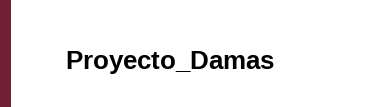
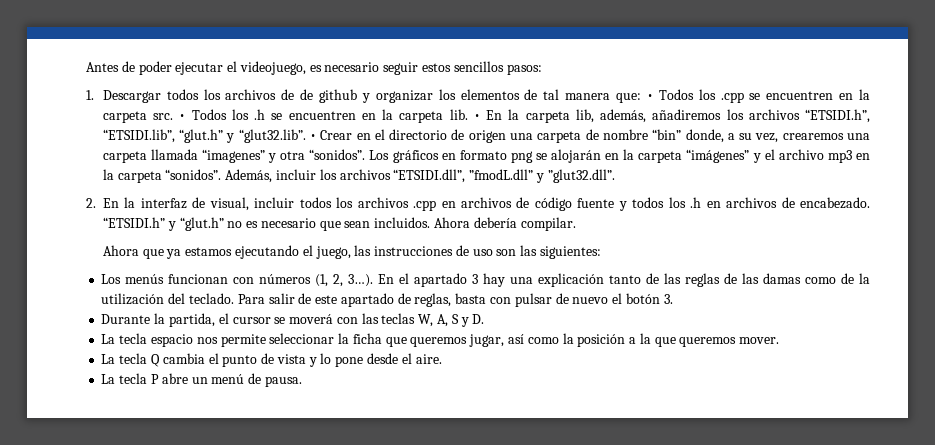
- Proyecto_Damas
+ Antes de poder ejecutar el videojuego, es necesario seguir estos sencillos pasos:
+ 1. Descargar todos los archivos de de github y organizar los elementos de tal manera que: • Todos los .cpp se encuentren en la carpeta src. • Todos los .h se encuentren en la carpeta lib. • En la carpeta lib, además, añadiremos los archivos “ETSIDI.h”, “ETSIDI.lib”, “glut.h” y “glut32.lib”. • Crear en el directorio de origen una carpeta de nombre “bin” donde, a su vez, crearemos una carpeta llamada “imagenes” y otra “sonidos”. Los gráficos en formato png se alojarán en la carpeta “imágenes” y el archivo mp3 en la carpeta “sonidos”. Además, incluir los archivos “ETSIDI.dll”, ”fmodL.dll” y ”glut32.dll”.
+ 2. En la interfaz de visual, incluir todos los archivos .cpp en archivos de código fuente y todos los .h en archivos de encabezado. “ETSIDI.h” y “glut.h” no es necesario que sean incluidos. Ahora debería compilar.
+ Ahora que ya estamos ejecutando el juego, las instrucciones de uso son las siguientes:
+ Los menús funcionan con números (1, 2, 3…). En el apartado 3 hay una explicación tanto de las reglas de las damas como de la utilización del teclado. Para salir de este apartado de reglas, basta con pulsar de nuevo el botón 3.
+ Durante la partida, el cursor se moverá con las teclas W, A, S y D.
+ La tecla espacio nos permite seleccionar la ficha que queremos jugar, así como la posición a la que queremos mover.
+ La tecla Q cambia el punto de vista y lo pone desde el aire.
+ La tecla P abre un menú de pausa.

